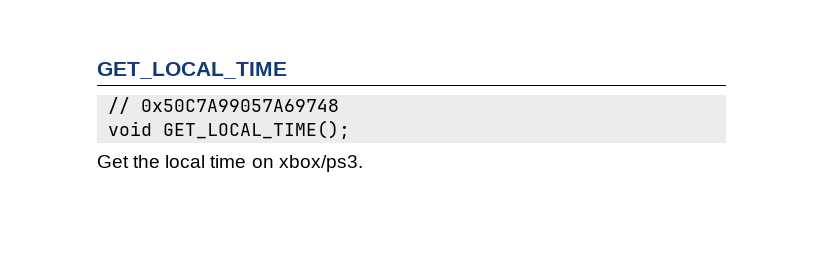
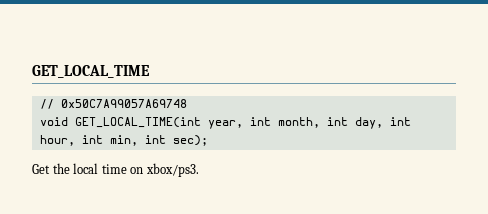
- void GET_LOCAL_TIME();
+ void GET_LOCAL_TIME(int year, int month, int day, int hour, int min, int sec);

